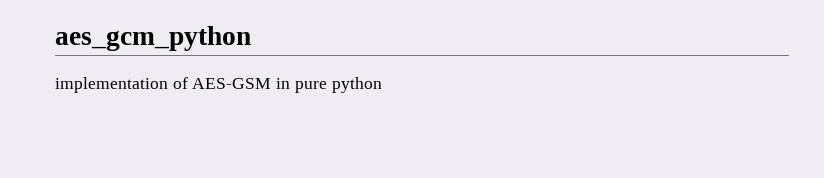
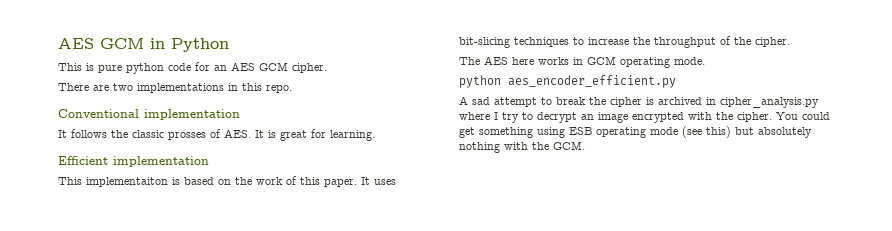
- aes_gcm_python
- implementation of AES-GSM in pure python
+ AES GCM in Python
+ This is pure python code for an AES GCM cipher.
+ There are two implementations in this repo.
+ Conventional implementation
+ It follows the classic prosses of AES. It is great for learning.
+ Efficient implementation
+ This implementaiton is based on the work of this paper. It uses bit-slicing techniques to increase the throughput of the cipher.
+ The AES here works in GCM operating mode.
+ python aes_encoder_efficient.py
+ A sad attempt to break the cipher is archived in cipher_analysis.py where I try to decrypt an image encrypted with the cipher. You could get something using ESB operating mode (see this) but absolutely nothing with the GCM.

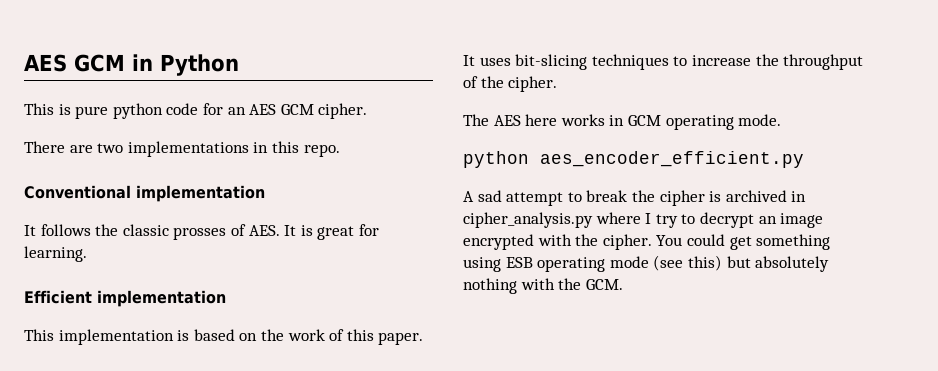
- This implementaiton is based on the work of this paper.
+ This implementation is based on the work of this paper.

